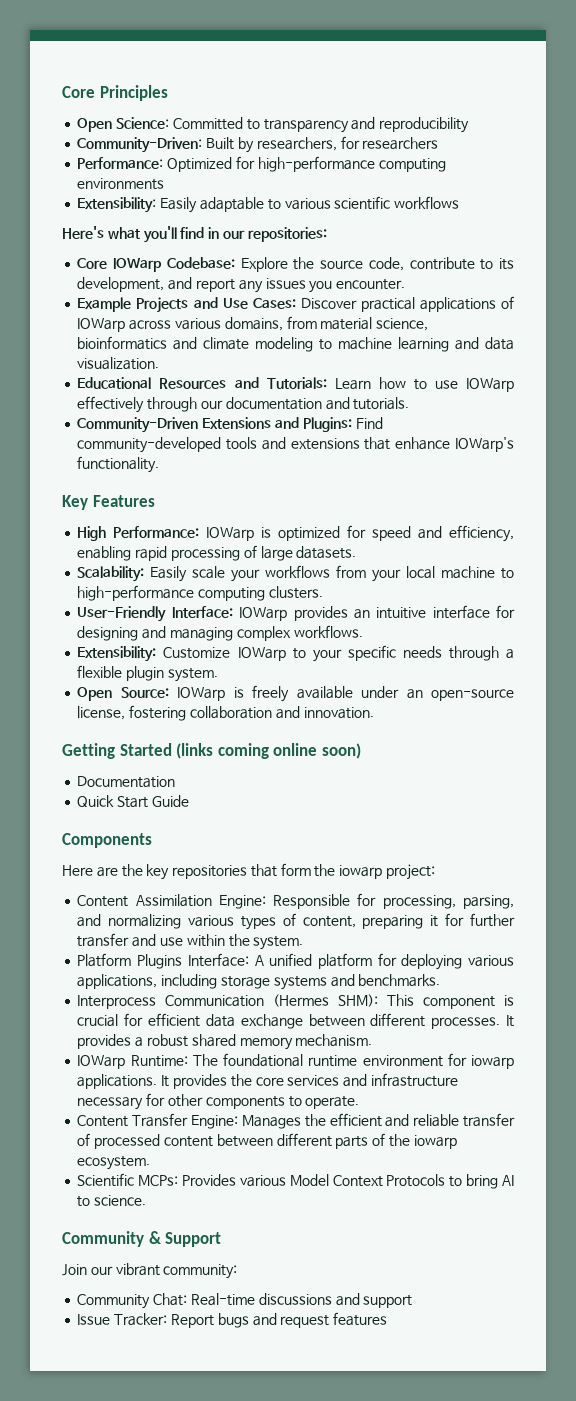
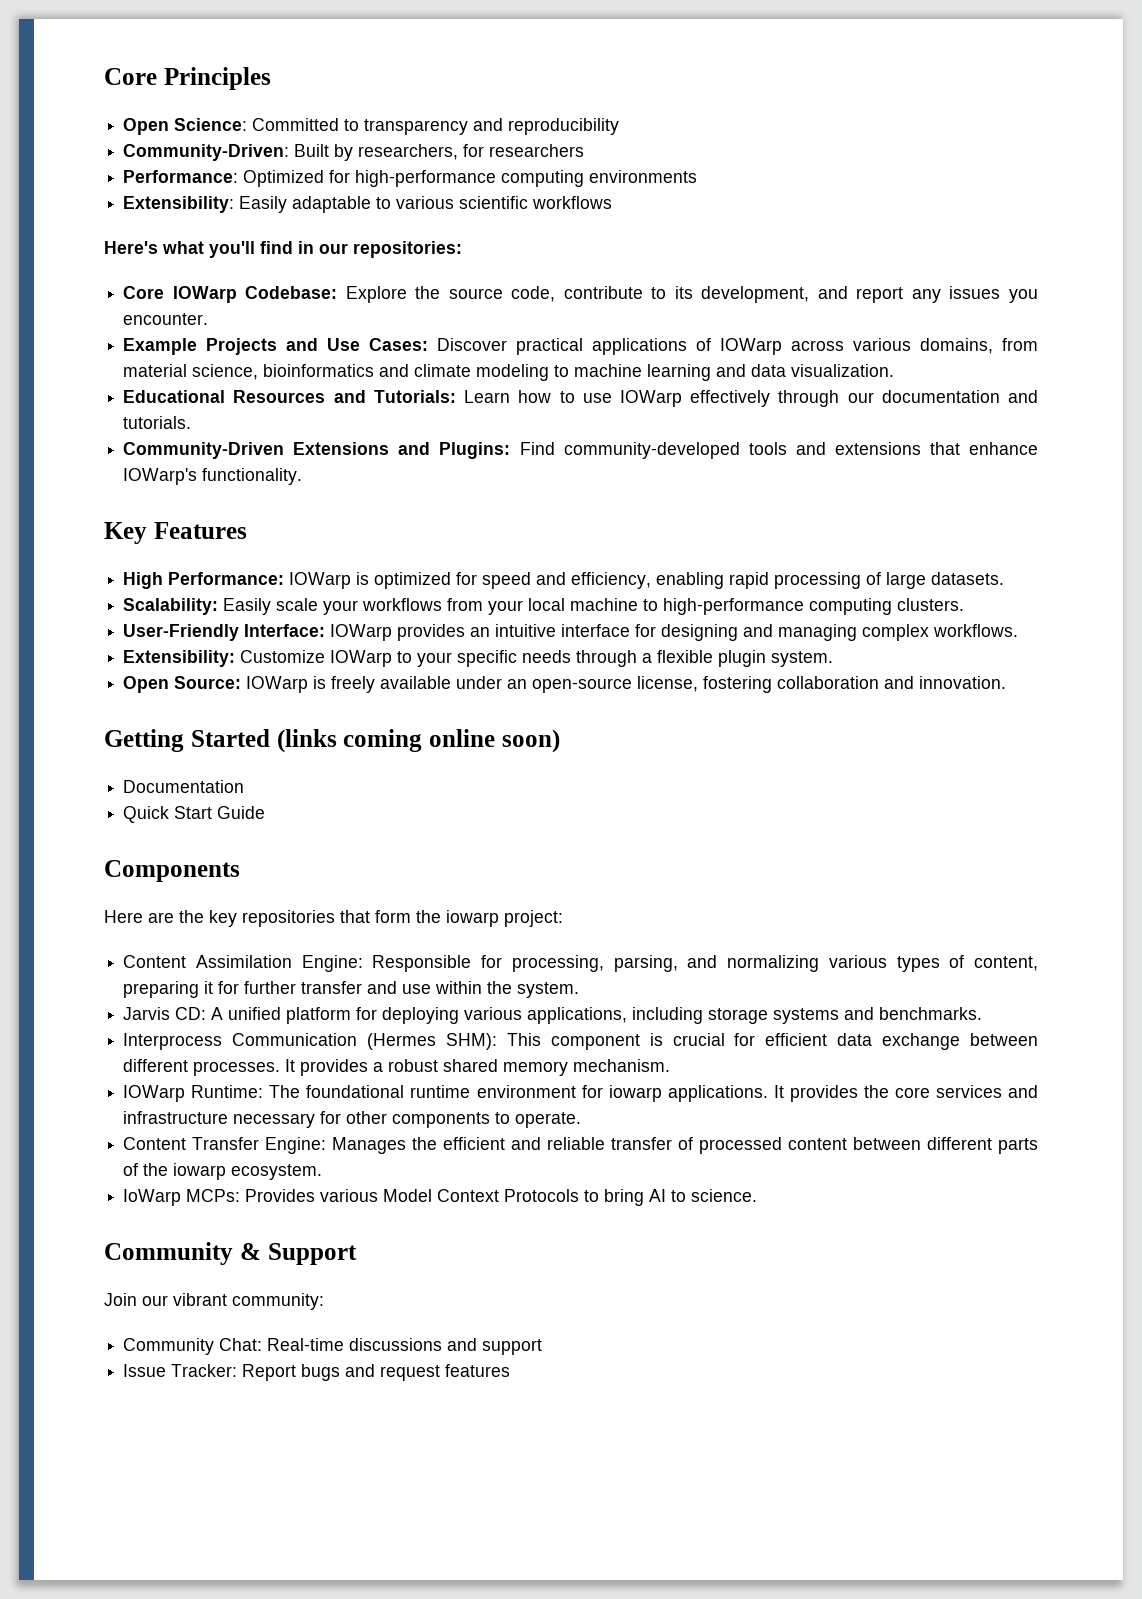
- Platform Plugins Interface: A unified platform for deploying various applications, including storage systems and benchmarks.
+ Jarvis CD: A unified platform for deploying various applications, including storage systems and benchmarks.
- Scientific MCPs: Provides various Model Context Protocols to bring AI to science.
+ IoWarp MCPs: Provides various Model Context Protocols to bring AI to science.

